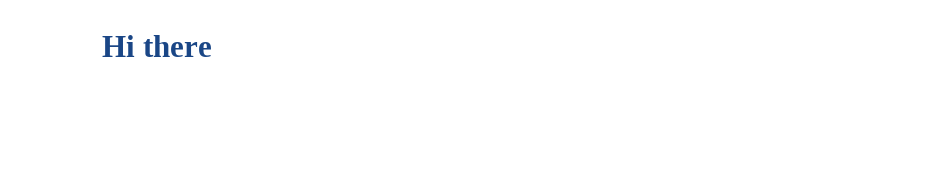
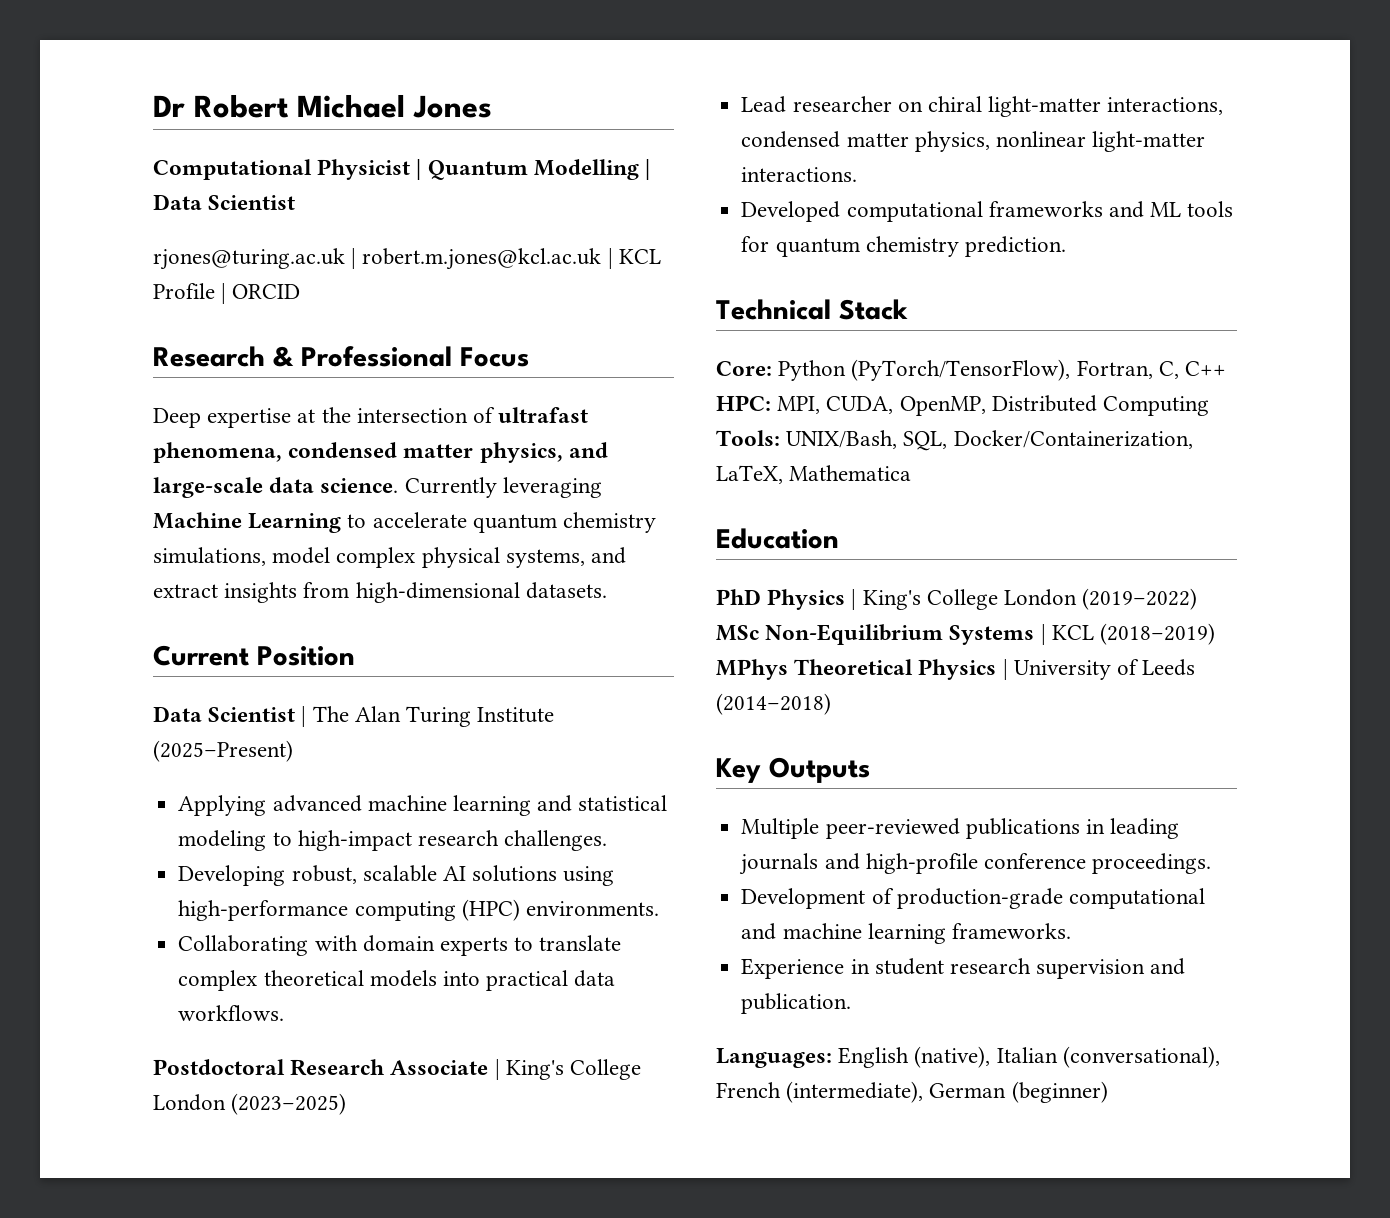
- Hi there
+ Dr Robert Michael Jones
+ Computational Physicist | Quantum Modelling | Data Scientist
+ rjones@turing.ac.uk | robert.m.jones@kcl.ac.uk | KCL Profile | ORCID
+ Research & Professional Focus
+ Deep expertise at the intersection of ultrafast phenomena, condensed matter physics, and large-scale data science. Currently leveraging Machine Learning to accelerate quantum chemistry simulations, model complex physical systems, and extract insights from high-dimensional datasets.
+ Current Position
+ Data Scientist | The Alan Turing Institute (2025–Present)
+ Applying advanced machine learning and statistical modeling to high-impact research challenges.
+ Developing robust, scalable AI solutions using high-performance computing (HPC) environments.
+ Collaborating with domain experts to translate complex theoretical models into practical data workflows.
+ Postdoctoral Research Associate | King's College London (2023–2025)
+ Lead researcher on chiral light-matter interactions, condensed matter physics, nonlinear light-matter interactions.
+ Developed computational frameworks and ML tools for quantum chemistry prediction.
+ Technical Stack
+ Core: Python (PyTorch/TensorFlow), Fortran, C, C++ HPC: MPI, CUDA, OpenMP, Distributed Computing Tools: UNIX/Bash, SQL, Docker/Containerization, LaTeX, Mathematica
+ Education
+ PhD Physics | King's College London (2019–2022) MSc Non-Equilibrium Systems | KCL (2018–2019) MPhys Theoretical Physics | University of Leeds (2014–2018)
+ Key Outputs
+ Multiple peer-reviewed publications in leading journals and high-profile conference proceedings.
+ Development of production-grade computational and machine learning frameworks.
+ Experience in student research supervision and publication.
+ Languages: English (native), Italian (conversational), French (intermediate), German (beginner)

